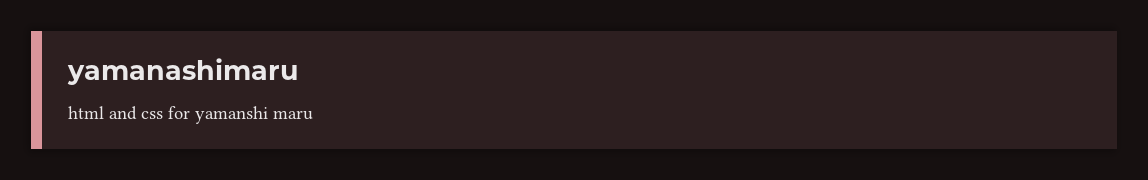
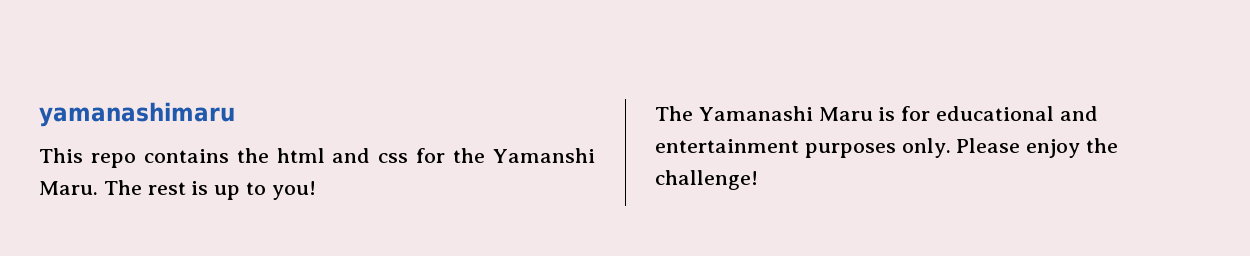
- html and css for yamanshi maru
+ This repo contains the html and css for the Yamanshi Maru. The rest is up to you!
+ The Yamanashi Maru is for educational and entertainment purposes only. Please enjoy the challenge!

